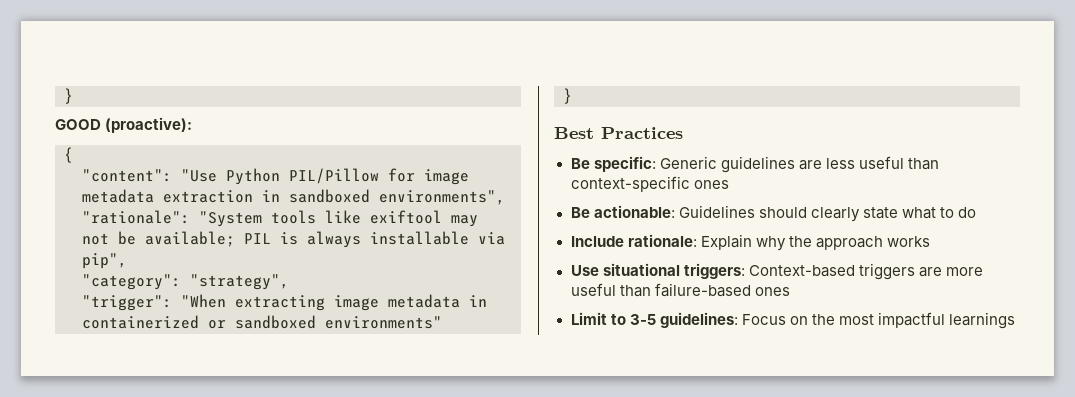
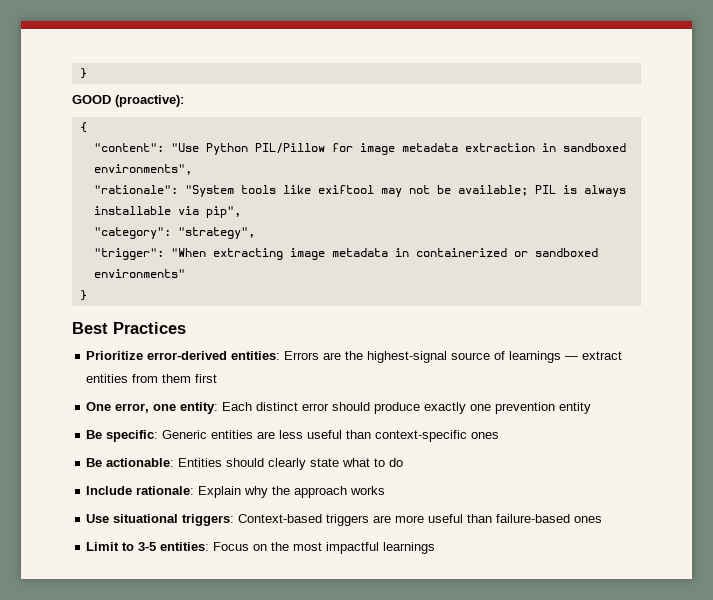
+ Prioritize error-derived entities: Errors are the highest-signal source of learnings — extract entities from them first
+ One error, one entity: Each distinct error should produce exactly one prevention entity
- Be specific: Generic guidelines are less useful than context-specific ones
+ Be specific: Generic entities are less useful than context-specific ones
- Be actionable: Guidelines should clearly state what to do
+ Be actionable: Entities should clearly state what to do
- Limit to 3-5 guidelines: Focus on the most impactful learnings
+ Limit to 3-5 entities: Focus on the most impactful learnings

